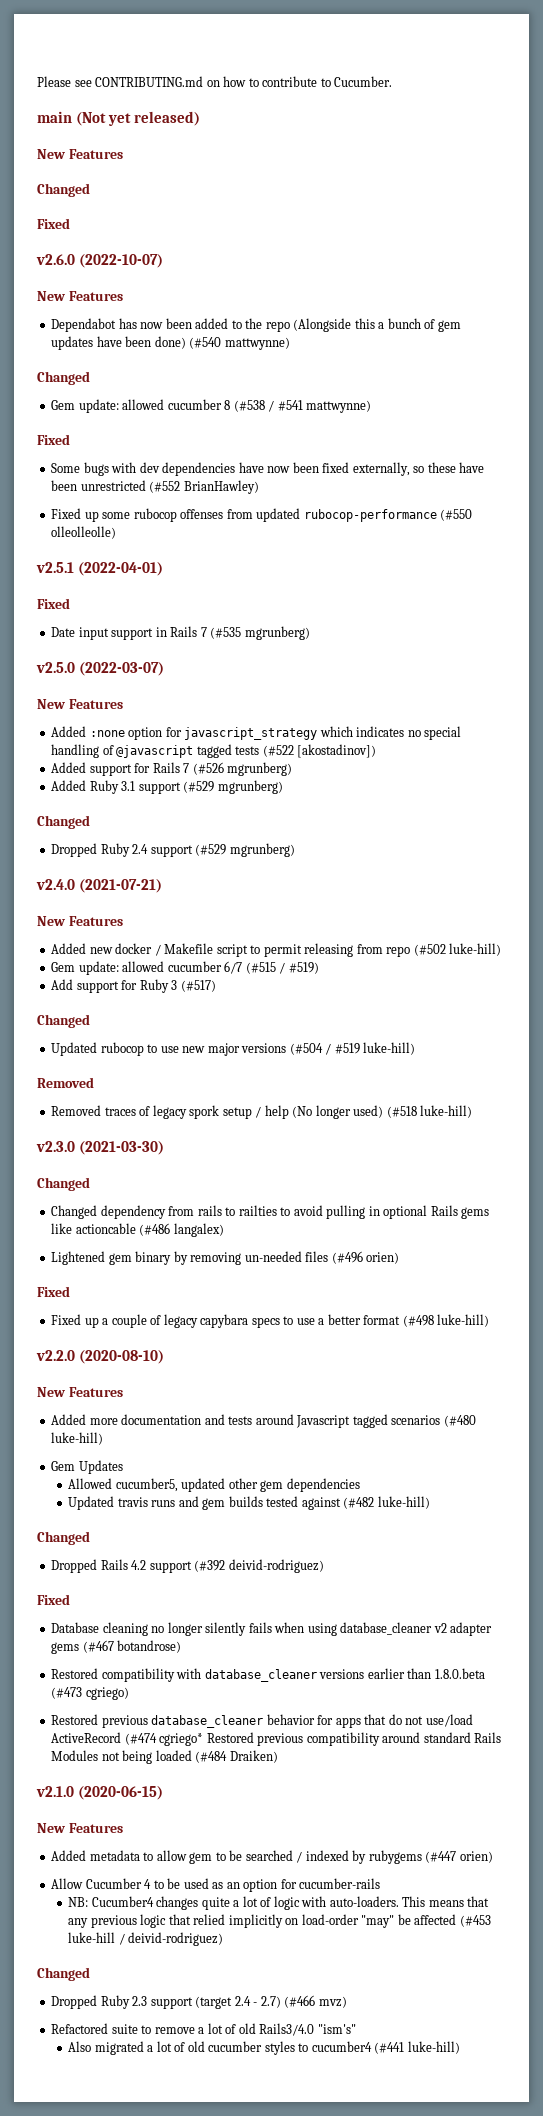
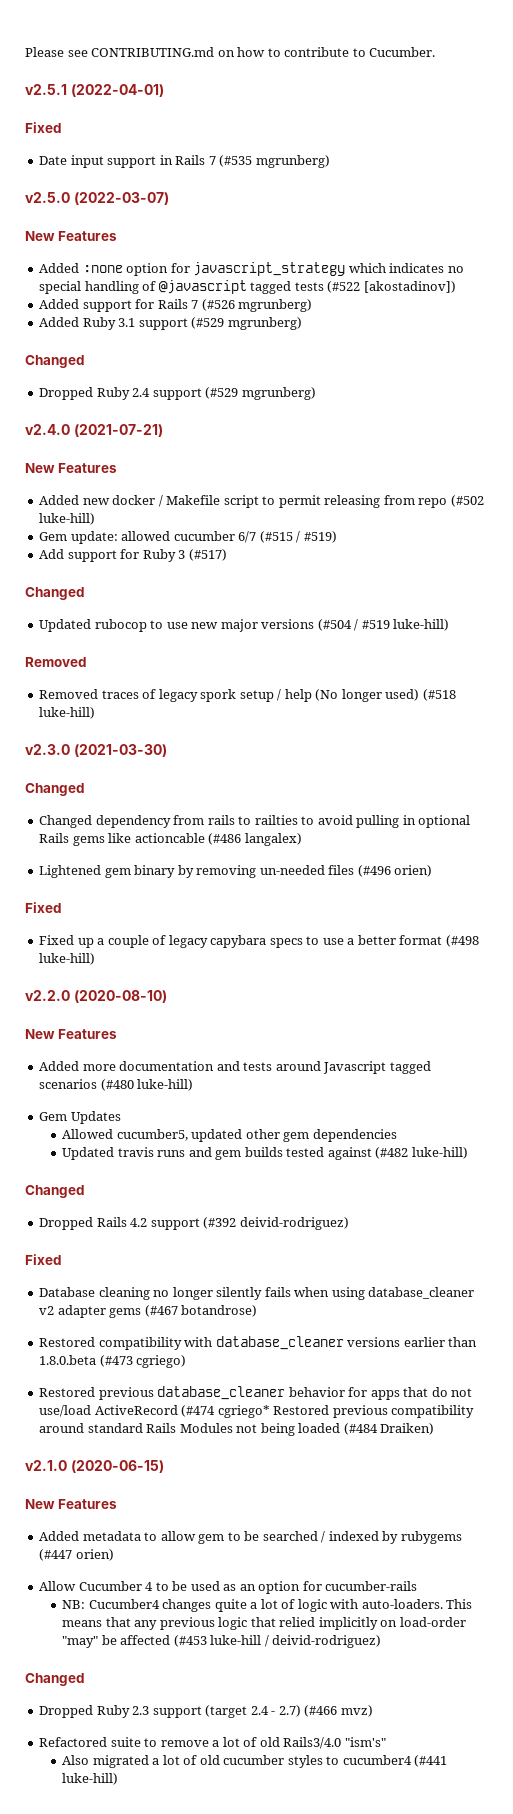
- main (Not yet released)
- New Features
- Changed
- Fixed
- v2.6.0 (2022-10-07)
- New Features
- Dependabot has now been added to the repo (Alongside this a bunch of gem updates have been done) (#540 mattwynne)
- Changed
- Gem update: allowed cucumber 8 (#538 / #541 mattwynne)
- Fixed
- Some bugs with dev dependencies have now been fixed externally, so these have been unrestricted (#552 BrianHawley)
- Fixed up some rubocop offenses from updated rubocop-performance (#550 olleolleolle)

